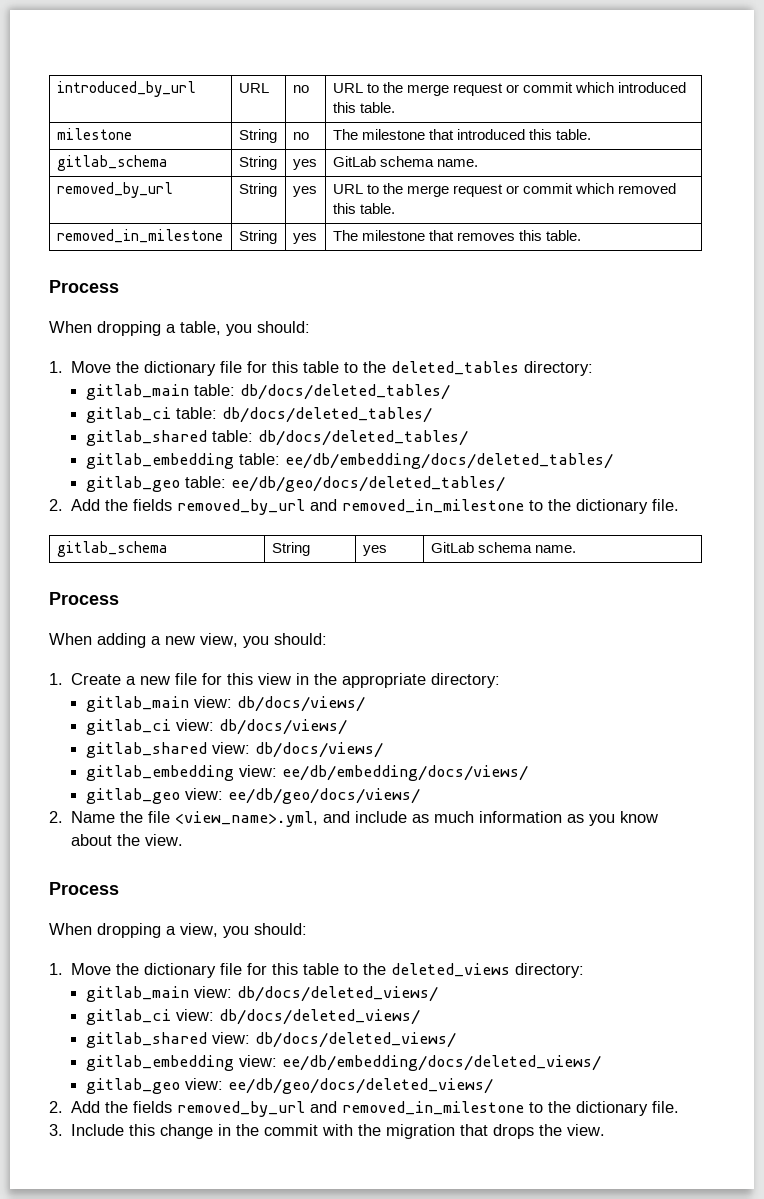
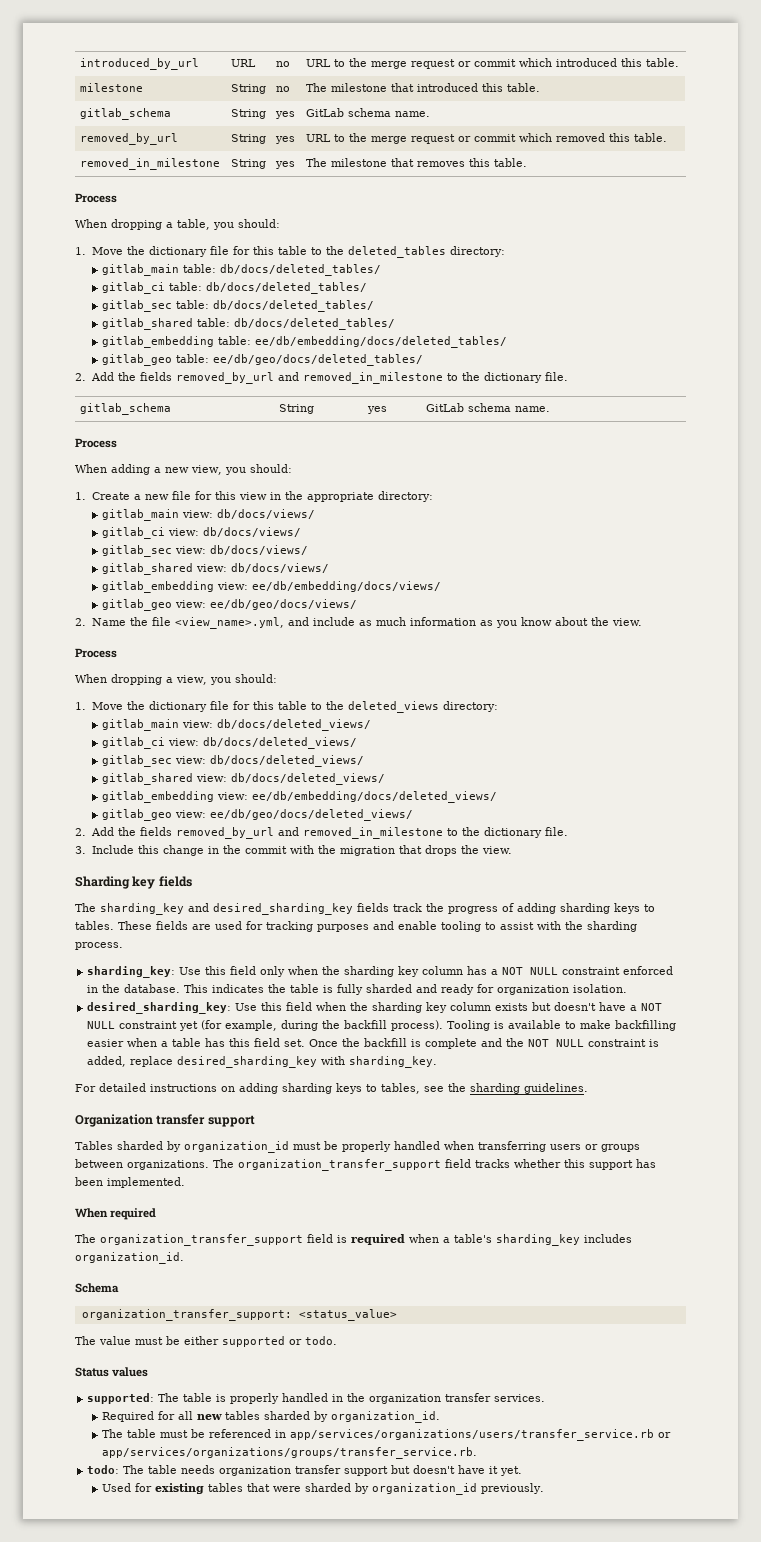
+ gitlab_sec table: db/docs/deleted_tables/
+ gitlab_sec view: db/docs/views/
+ gitlab_sec view: db/docs/deleted_views/
+ Sharding key fields
+ The sharding_key and desired_sharding_key fields track the progress of adding sharding keys to tables. These fields are used for tracking purposes and enable tooling to assist with the sharding process.
+ sharding_key: Use this field only when the sharding key column has a NOT NULL constraint enforced in the database. This indicates the table is fully sharded and ready for organization isolation.
+ desired_sharding_key: Use this field when the sharding key column exists but doesn't have a NOT NULL constraint yet (for example, during the backfill process). Tooling is available to make backfilling easier when a table has this field set. Once the backfill is complete and the NOT NULL constraint is added, replace desired_sharding_key with sharding_key.
+ For detailed instructions on adding sharding keys to tables, see the sharding guidelines.
+ Organization transfer support
+ Tables sharded by organization_id must be properly handled when transferring users or groups between organizations. The organization_transfer_support field tracks whether this support has been implemented.
+ When required
+ The organization_transfer_support field is required when a table's sharding_key includes organization_id.
+ Schema
+ organization_transfer_support: <status_value>
+ The value must be either supported or todo.
+ Status values
+ supported: The table is properly handled in the organization transfer services.
+ Required for all new tables sharded by organization_id.
+ The table must be referenced in app/services/organizations/users/transfer_service.rb or app/services/organizations/groups/transfer_service.rb.
+ todo: The table needs organization transfer support but doesn't have it yet.
+ Used for existing tables that were sharded by organization_id previously.

